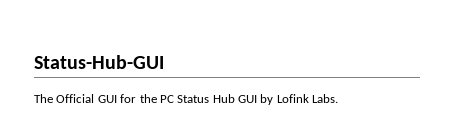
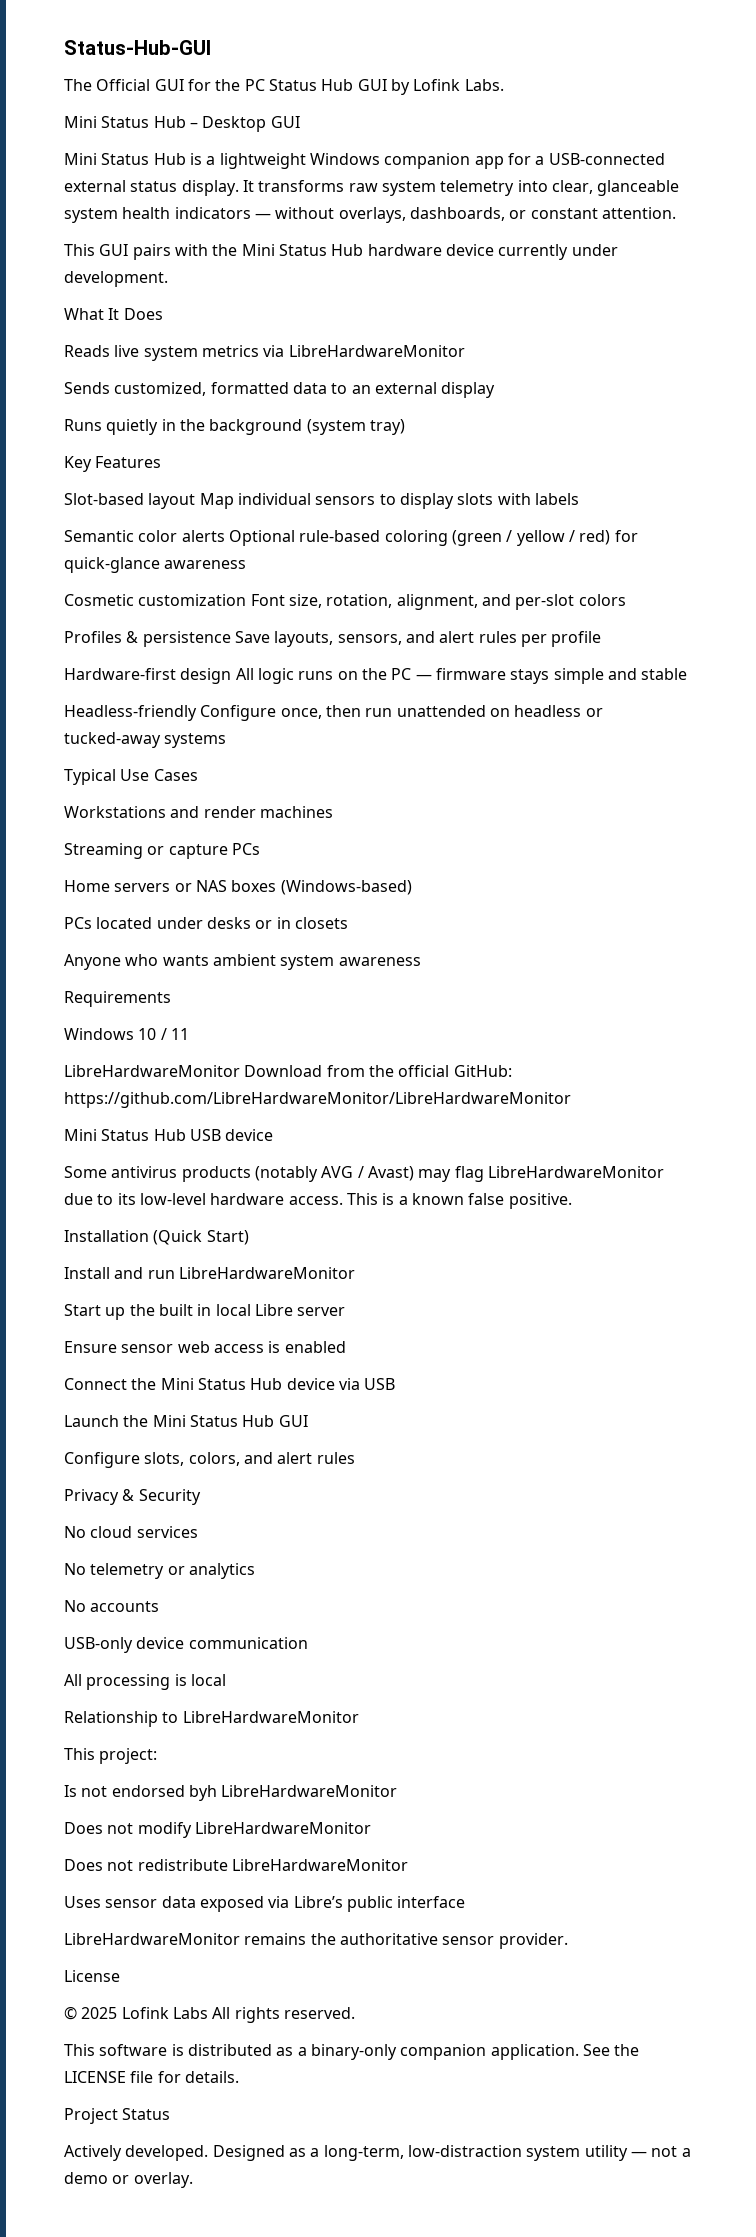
+ Mini Status Hub – Desktop GUI
+ Mini Status Hub is a lightweight Windows companion app for a USB-connected external status display. It transforms raw system telemetry into clear, glanceable system health indicators — without overlays, dashboards, or constant attention.
+ This GUI pairs with the Mini Status Hub hardware device currently under development.
+ What It Does
+ Reads live system metrics via LibreHardwareMonitor
+ Sends customized, formatted data to an external display
+ Runs quietly in the background (system tray)
+ Key Features
+ Slot-based layout Map individual sensors to display slots with labels
+ Semantic color alerts Optional rule-based coloring (green / yellow / red) for quick-glance awareness
+ Cosmetic customization Font size, rotation, alignment, and per-slot colors
+ Profiles & persistence Save layouts, sensors, and alert rules per profile
+ Hardware-first design All logic runs on the PC — firmware stays simple and stable
+ Headless-friendly Configure once, then run unattended on headless or tucked-away systems
+ Typical Use Cases
+ Workstations and render machines
+ Streaming or capture PCs
+ Home servers or NAS boxes (Windows-based)
+ PCs located under desks or in closets
+ Anyone who wants ambient system awareness
+ Requirements
+ Windows 10 / 11
+ LibreHardwareMonitor Download from the official GitHub: https://github.com/LibreHardwareMonitor/LibreHardwareMonitor
+ Mini Status Hub USB device
+ Some antivirus products (notably AVG / Avast) may flag LibreHardwareMonitor due to its low-level hardware access. This is a known false positive.
+ Installation (Quick Start)
+ Install and run LibreHardwareMonitor
+ Start up the built in local Libre server
+ Ensure sensor web access is enabled
+ Connect the Mini Status Hub device via USB
+ Launch the Mini Status Hub GUI
+ Configure slots, colors, and alert rules
+ Privacy & Security
+ No cloud services
+ No telemetry or analytics
+ No accounts
+ USB-only device communication
+ All processing is local
+ Relationship to LibreHardwareMonitor
+ This project:
+ Is not endorsed byh LibreHardwareMonitor
+ Does not modify LibreHardwareMonitor
+ Does not redistribute LibreHardwareMonitor
+ Uses sensor data exposed via Libre’s public interface
+ LibreHardwareMonitor remains the authoritative sensor provider.
+ License
+ © 2025 Lofink Labs All rights reserved.
+ This software is distributed as a binary-only companion application. See the LICENSE file for details.
+ Project Status
+ Actively developed. Designed as a long-term, low-distraction system utility — not a demo or overlay.

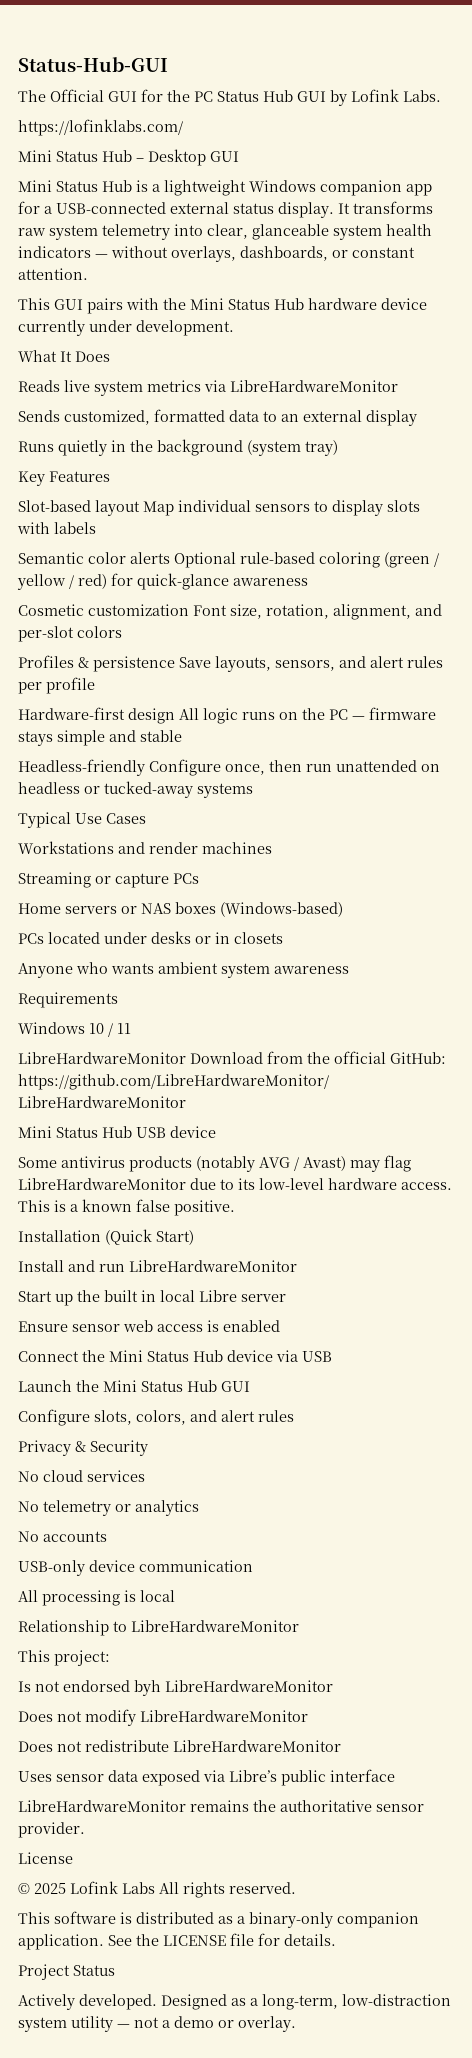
+ https://lofinklabs.com/

